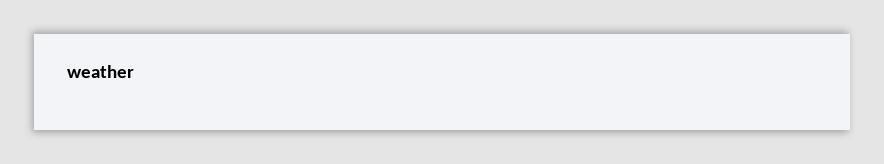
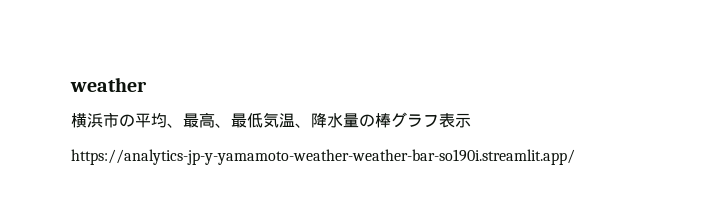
+ 横浜市の平均、最高、最低気温、降水量の棒グラフ表示
+ https://analytics-jp-y-yamamoto-weather-weather-bar-so190i.streamlit.app/

